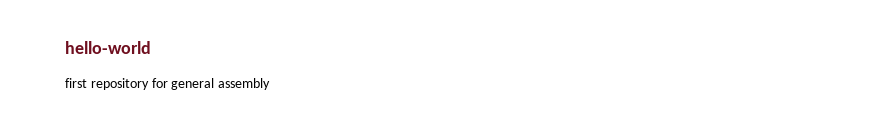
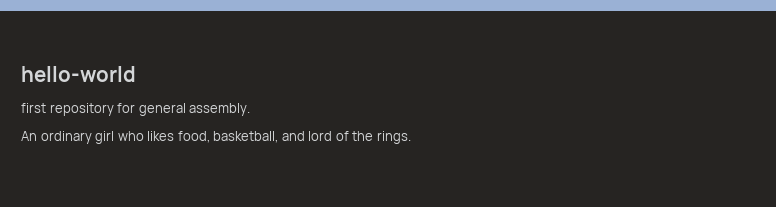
- first repository for general assembly
+ first repository for general assembly.
+ An ordinary girl who likes food, basketball, and lord of the rings.

